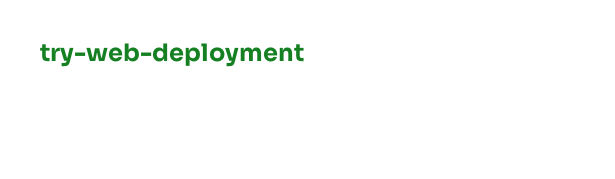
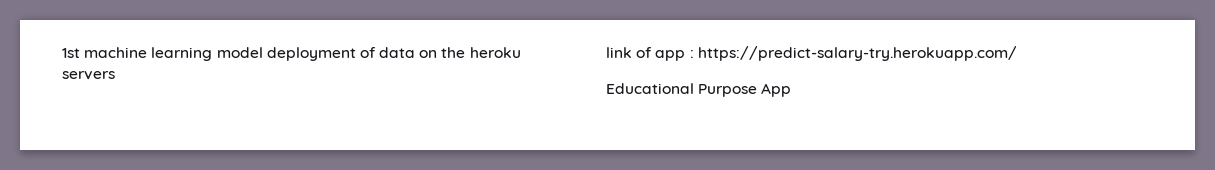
- try-web-deployment
+ 1st machine learning model deployment of data on the heroku servers
+ link of app : https://predict-salary-try.herokuapp.com/
+ Educational Purpose App

